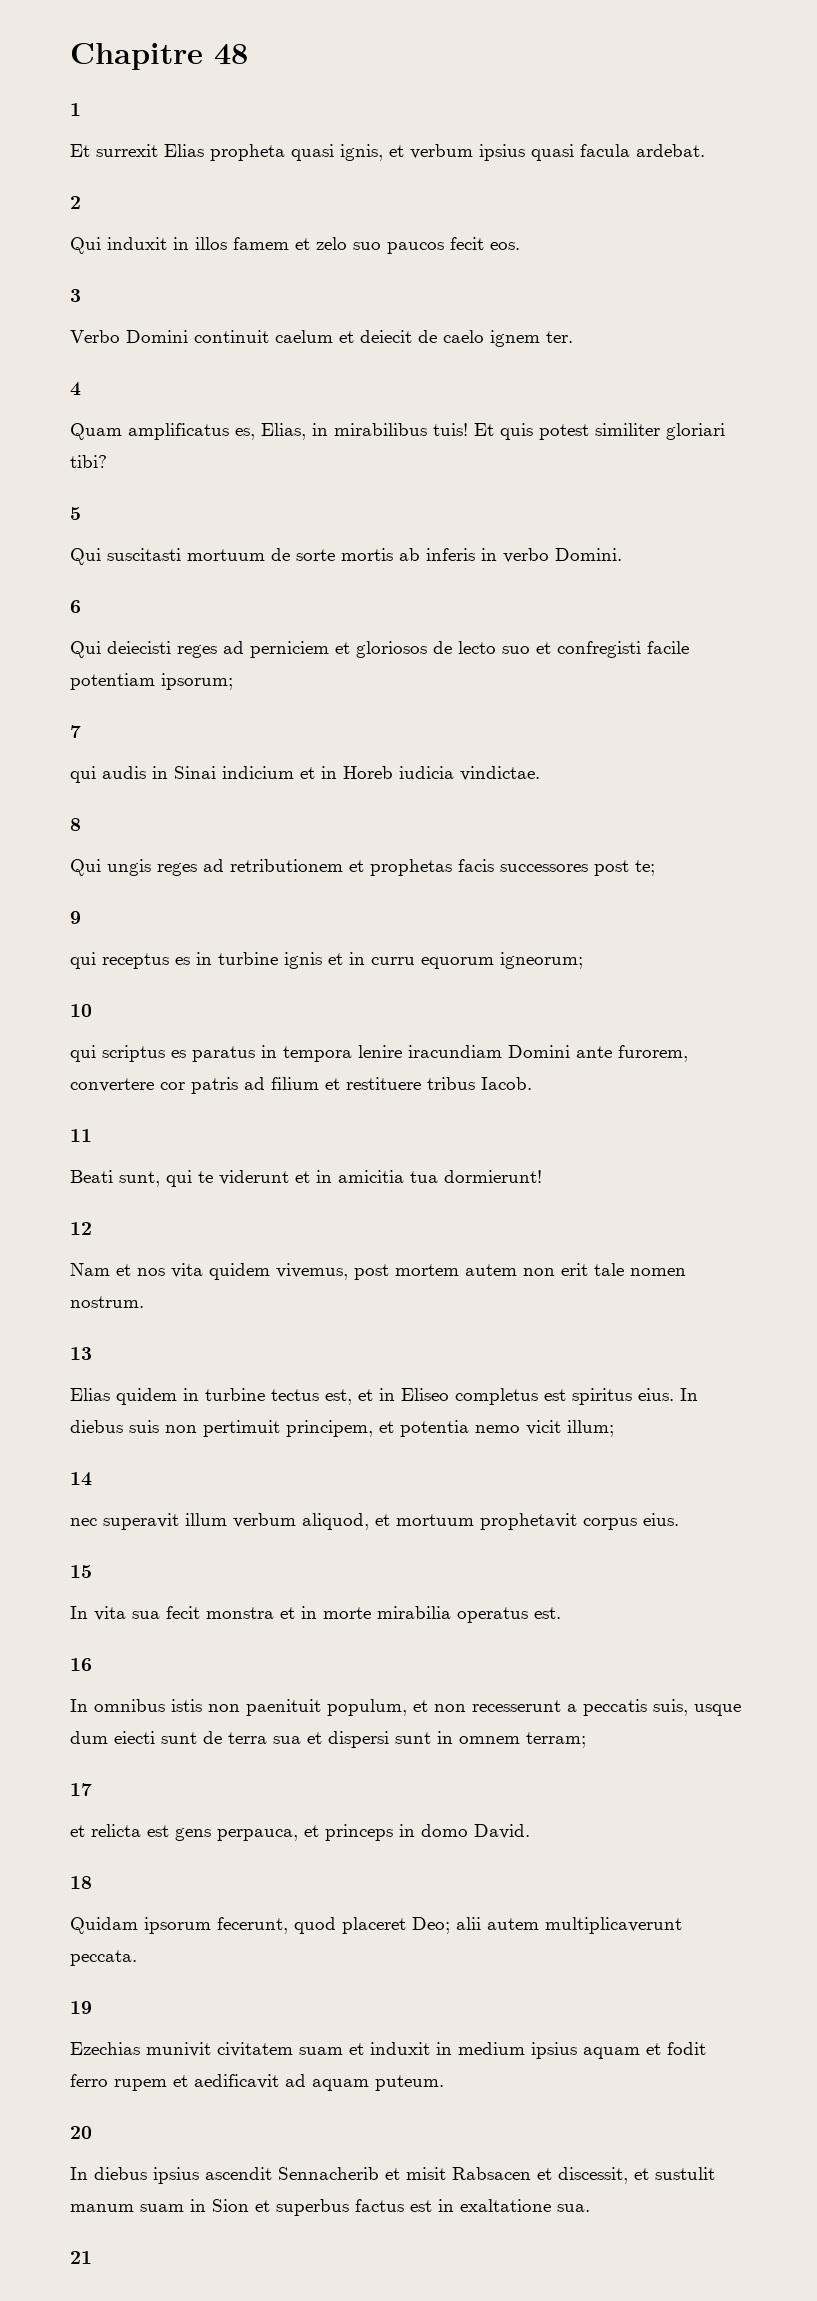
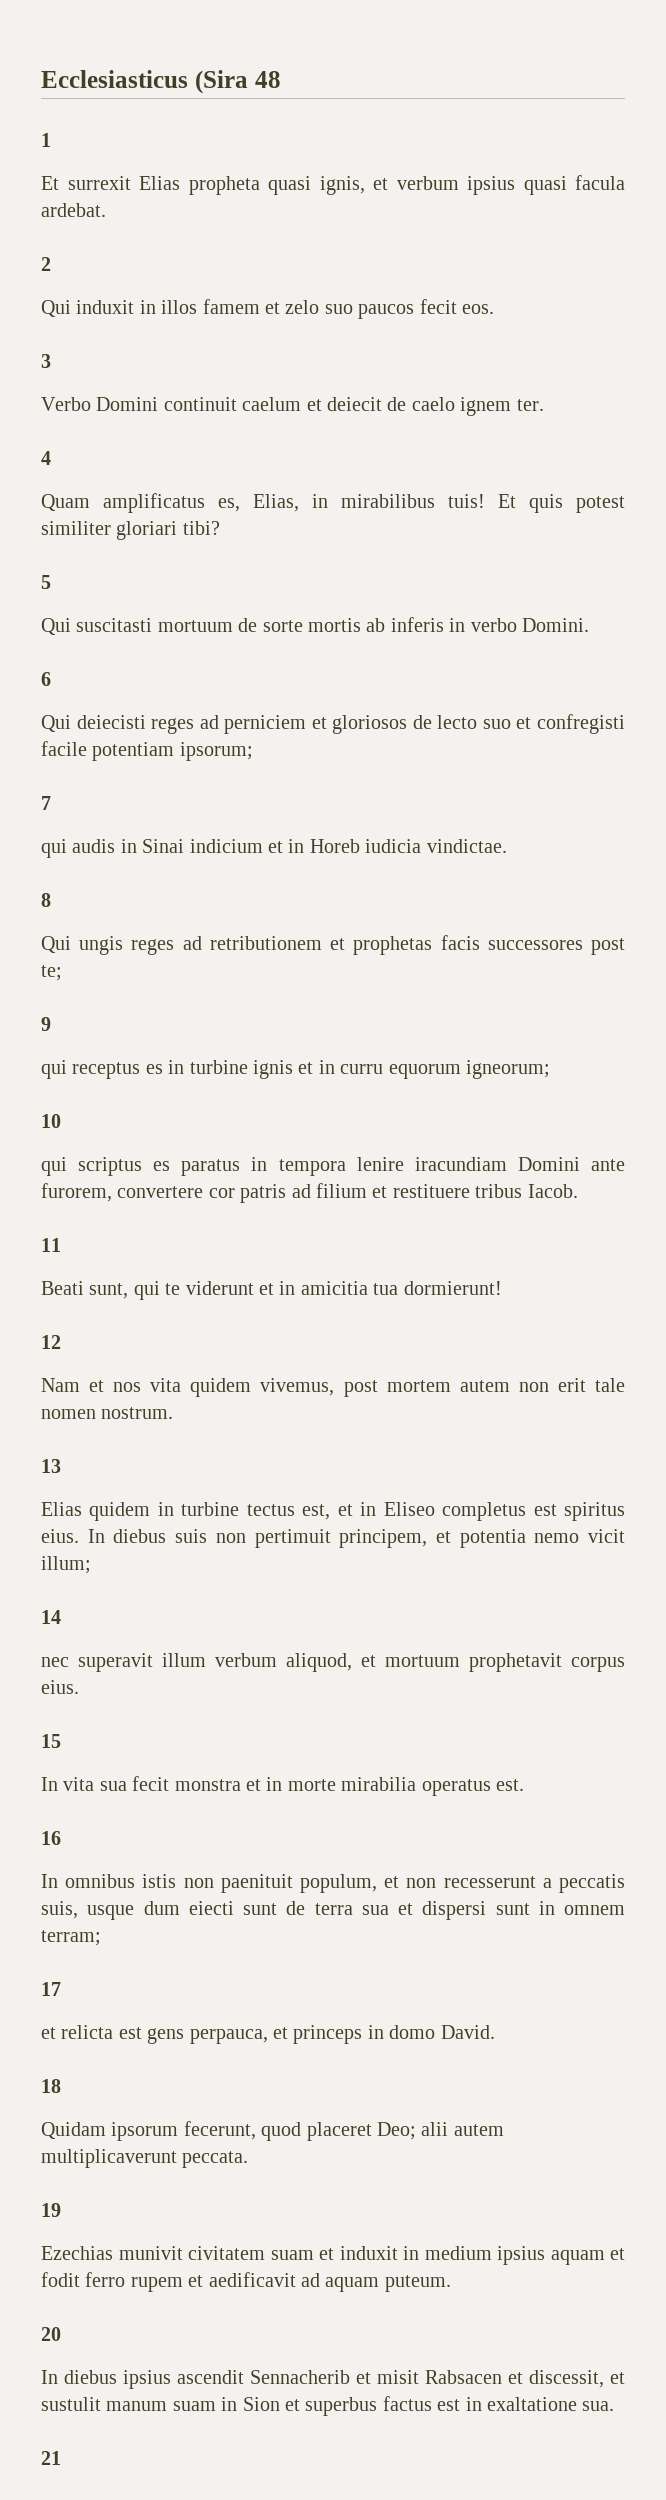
- Chapitre 48
+ Ecclesiasticus (Sira 48

